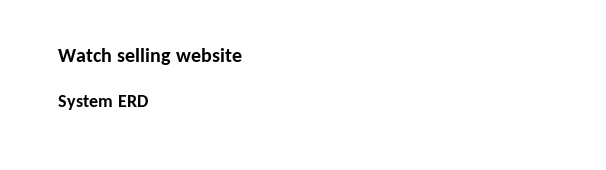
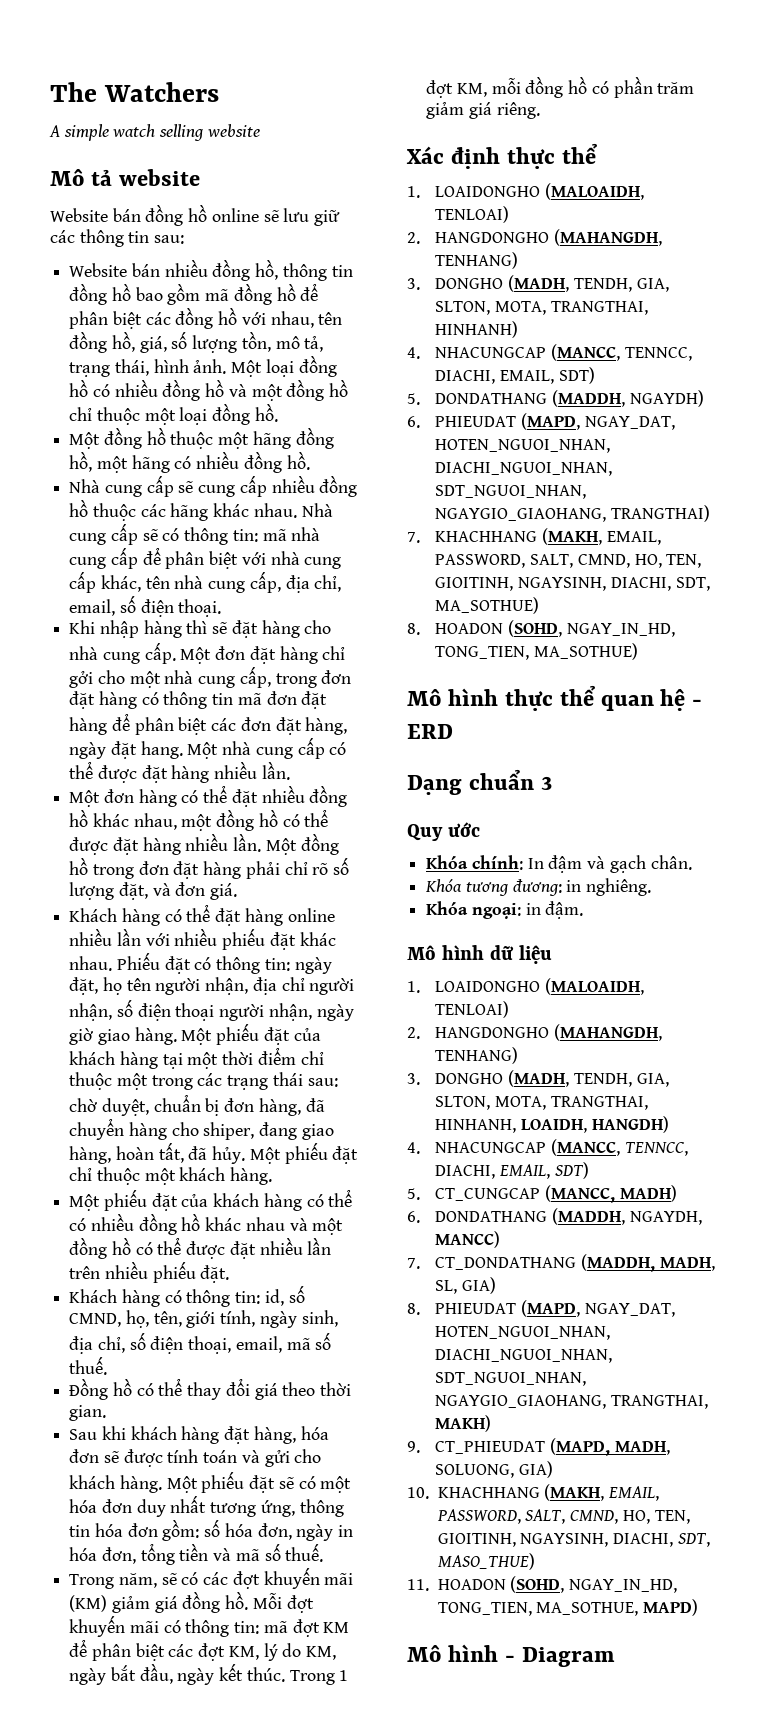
- Watch selling website
- System ERD
+ The Watchers
+ A simple watch selling website
+ Mô tả website
+ Website bán đồng hồ online sẽ lưu giữ các thông tin sau:
+ Website bán nhiều đồng hồ, thông tin đồng hồ bao gồm mã đồng hồ để phân biệt các đồng hồ với nhau, tên đồng hồ, giá, số lượng tồn, mô tả, trạng thái, hình ảnh. Một loại đồng hồ có nhiều đồng hồ và một đồng hồ chỉ thuộc một loại đồng hồ.
+ Một đồng hồ thuộc một hãng đồng hồ, một hãng có nhiều đồng hồ.
+ Nhà cung cấp sẽ cung cấp nhiều đồng hồ thuộc các hãng khác nhau. Nhà cung cấp sẽ có thông tin: mã nhà cung cấp để phân biệt với nhà cung cấp khác, tên nhà cung cấp, địa chỉ, email, số điện thoại.
+ Khi nhập hàng thì sẽ đặt hàng cho nhà cung cấp. Một đơn đặt hàng chỉ gởi cho một nhà cung cấp, trong đơn đặt hàng có thông tin mã đơn đặt hàng để phân biệt các đơn đặt hàng, ngày đặt hang. Một nhà cung cấp có thể được đặt hàng nhiều lần.
+ Một đơn hàng có thể đặt nhiều đồng hồ khác nhau, một đồng hồ có thể được đặt hàng nhiều lần. Một đồng hồ trong đơn đặt hàng phải chỉ rõ số lượng đặt, và đơn giá.
+ Khách hàng có thể đặt hàng online nhiều lần với nhiều phiếu đặt khác nhau. Phiếu đặt có thông tin: ngày đặt, họ tên người nhận, địa chỉ người nhận, số điện thoại người nhận, ngày giờ giao hàng. Một phiếu đặt của khách hàng tại một thời điểm chỉ thuộc một trong các trạng thái sau: chờ duyệt, chuẩn bị đơn hàng, đã chuyển hàng cho shiper, đang giao hàng, hoàn tất, đã hủy. Một phiếu đặt chỉ thuộc một khách hàng.
+ Một phiếu đặt của khách hàng có thể có nhiều đồng hồ khác nhau và một đồng hồ có thể được đặt nhiều lần trên nhiều phiếu đặt.
+ Khách hàng có thông tin: id, số CMND, họ, tên, giới tính, ngày sinh, địa chỉ, số điện thoại, email, mã số thuế.
+ Đồng hồ có thể thay đổi giá theo thời gian.
+ Sau khi khách hàng đặt hàng, hóa đơn sẽ được tính toán và gửi cho khách hàng. Một phiếu đặt sẽ có một hóa đơn duy nhất tương ứng, thông tin hóa đơn gồm: số hóa đơn, ngày in hóa đơn, tổng tiền và mã số thuế.
+ Trong năm, sẽ có các đợt khuyến mãi (KM) giảm giá đồng hồ. Mỗi đợt khuyến mãi có thông tin: mã đợt KM để phân biệt các đợt KM, lý do KM, ngày bắt đầu, ngày kết thúc. Trong 1 đợt KM, mỗi đồng hồ có phần trăm giảm giá riêng.
+ Xác định thực thể
+ 1. LOAIDONGHO (MALOAIDH, TENLOAI)
+ 2. HANGDONGHO (MAHANGDH, TENHANG)
+ 3. DONGHO (MADH, TENDH, GIA, SLTON, MOTA, TRANGTHAI, HINHANH)
+ 4. NHACUNGCAP (MANCC, TENNCC, DIACHI, EMAIL, SDT)
+ 5. DONDATHANG (MADDH, NGAYDH)
+ 6. PHIEUDAT (MAPD, NGAY_DAT, HOTEN_NGUOI_NHAN, DIACHI_NGUOI_NHAN, SDT_NGUOI_NHAN, NGAYGIO_GIAOHANG, TRANGTHAI)
+ 7. KHACHHANG (MAKH, EMAIL, PASSWORD, SALT, CMND, HO, TEN, GIOITINH, NGAYSINH, DIACHI, SDT, MA_SOTHUE)
+ 8. HOADON (SOHD, NGAY_IN_HD, TONG_TIEN, MA_SOTHUE)
+ Mô hình thực thể quan hệ - ERD
+ Dạng chuẩn 3
+ Quy ước
+ Khóa chính: In đậm và gạch chân.
+ Khóa tương đương: in nghiêng.
+ Khóa ngoại: in đậm.
+ Mô hình dữ liệu
+ 1. LOAIDONGHO (MALOAIDH, TENLOAI)
+ 2. HANGDONGHO (MAHANGDH, TENHANG)
+ 3. DONGHO (MADH, TENDH, GIA, SLTON, MOTA, TRANGTHAI, HINHANH, LOAIDH, HANGDH)
+ 4. NHACUNGCAP (MANCC, TENNCC, DIACHI, EMAIL, SDT)
+ 5. CT_CUNGCAP (MANCC, MADH)
+ 6. DONDATHANG (MADDH, NGAYDH, MANCC)
+ 7. CT_DONDATHANG (MADDH, MADH, SL, GIA)
+ 8. PHIEUDAT (MAPD, NGAY_DAT, HOTEN_NGUOI_NHAN, DIACHI_NGUOI_NHAN, SDT_NGUOI_NHAN, NGAYGIO_GIAOHANG, TRANGTHAI, MAKH)
+ 9. CT_PHIEUDAT (MAPD, MADH, SOLUONG, GIA)
+ 10. KHACHHANG (MAKH, EMAIL, PASSWORD, SALT, CMND, HO, TEN, GIOITINH, NGAYSINH, DIACHI, SDT, MASO_THUE)
+ 11. HOADON (SOHD, NGAY_IN_HD, TONG_TIEN, MA_SOTHUE, MAPD)
+ Mô hình - Diagram

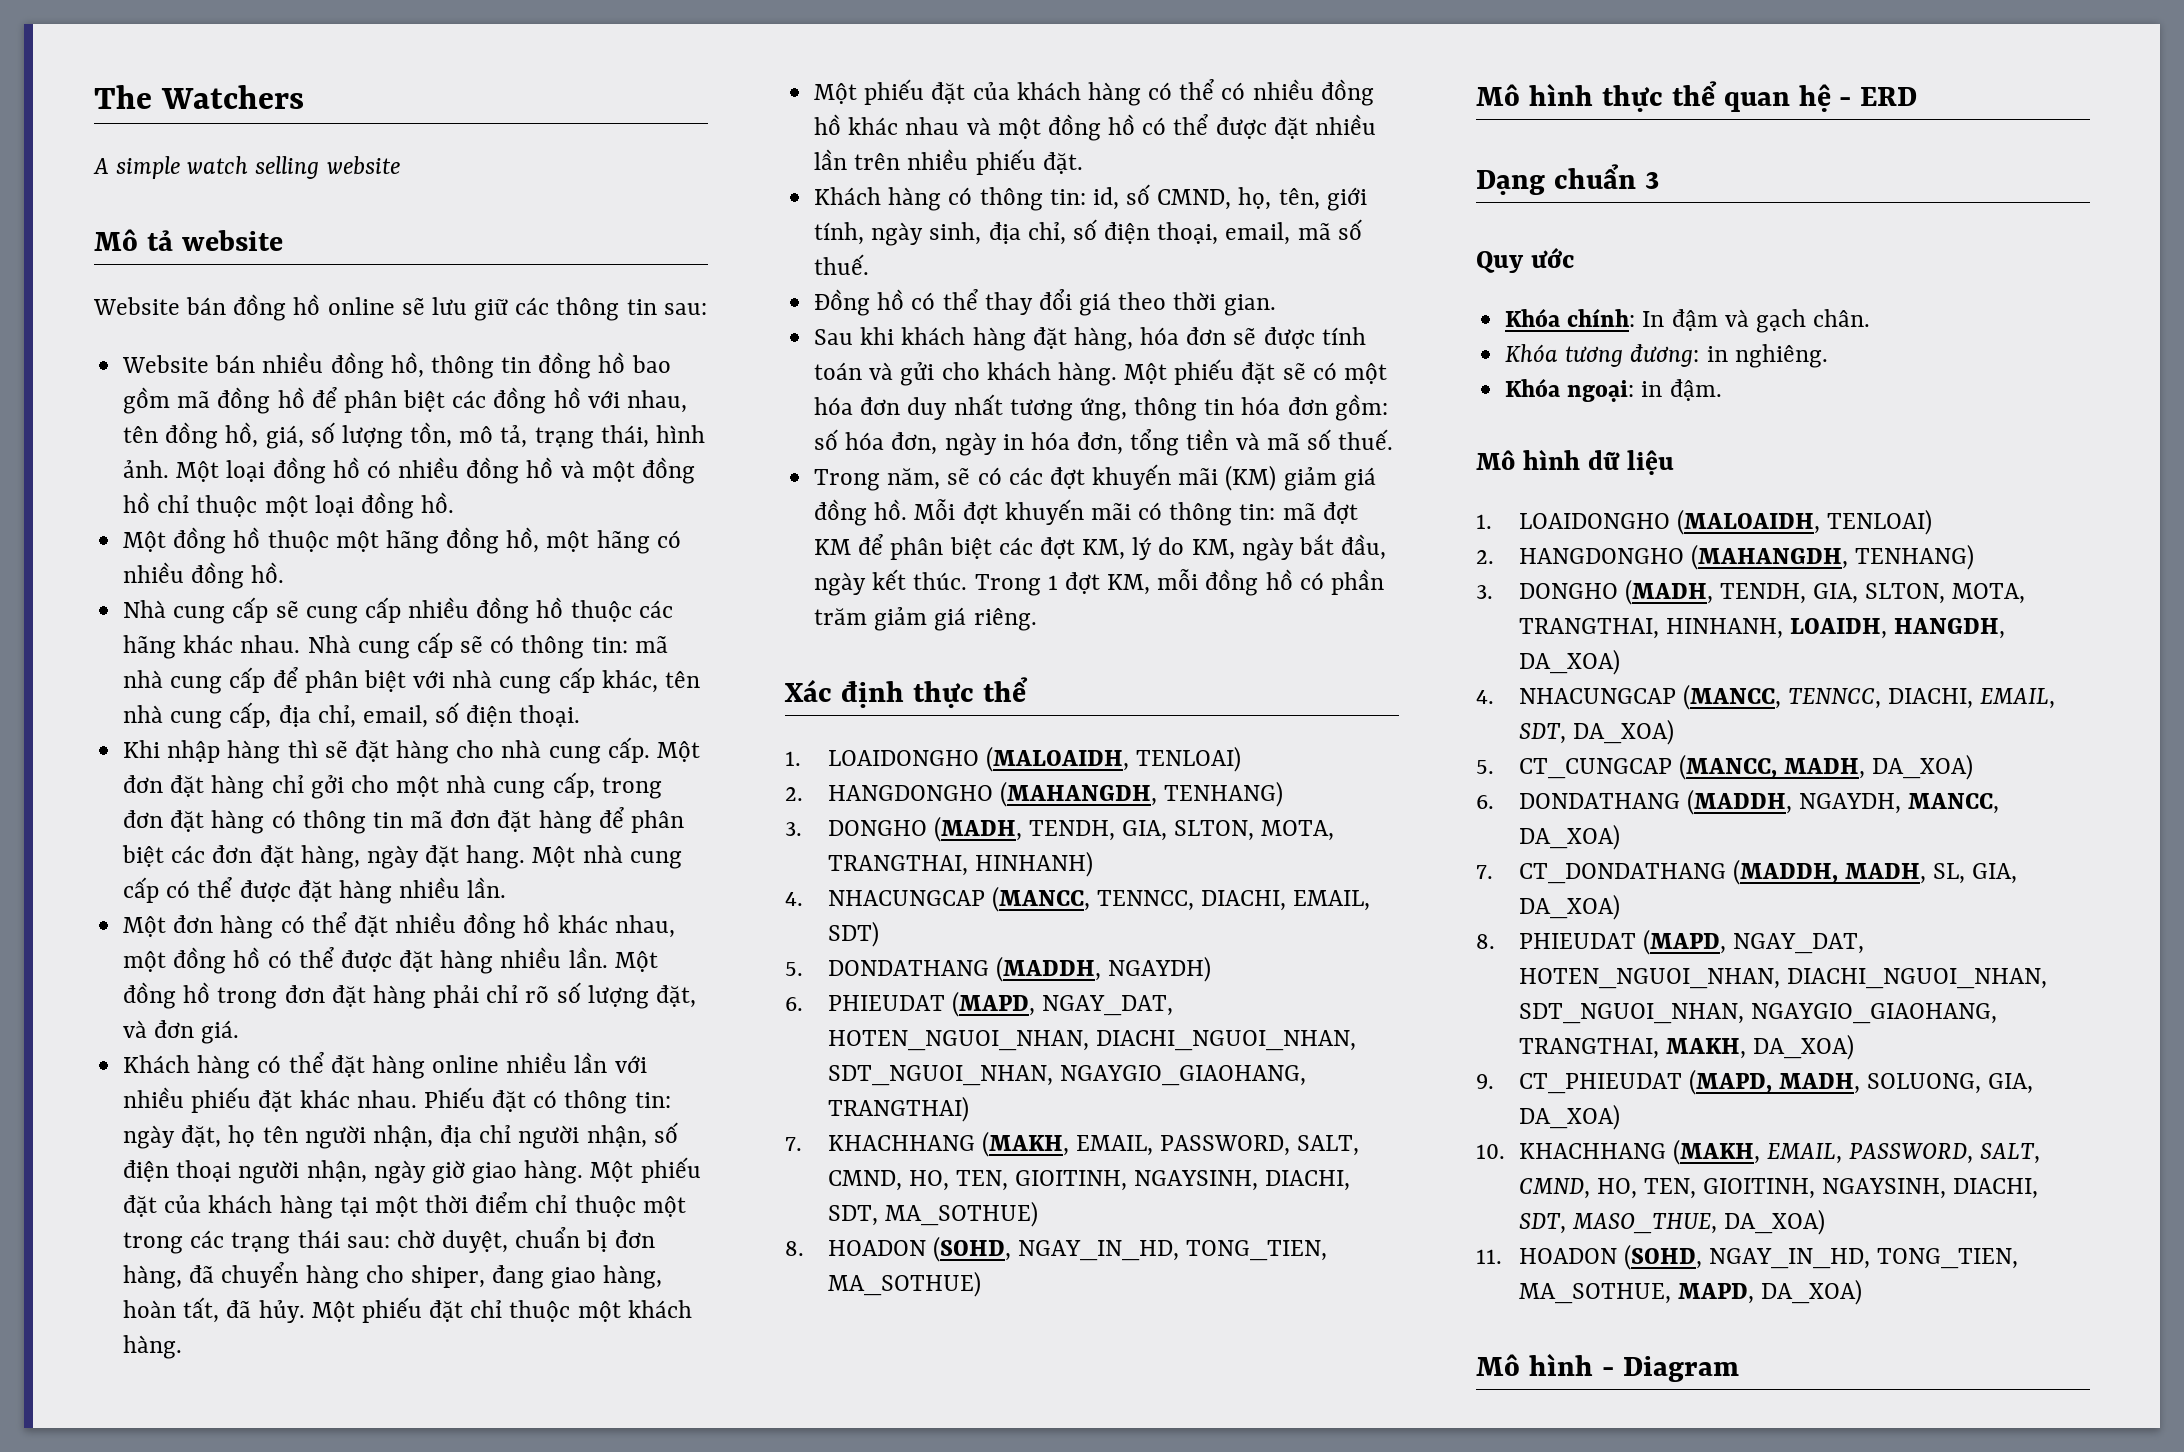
- 3. DONGHO (MADH, TENDH, GIA, SLTON, MOTA, TRANGTHAI, HINHANH, LOAIDH, HANGDH)
- 4. NHACUNGCAP (MANCC, TENNCC, DIACHI, EMAIL, SDT)
+ 3. DONGHO (MADH, TENDH, GIA, SLTON, MOTA, TRANGTHAI, HINHANH, LOAIDH, HANGDH, DA_XOA)
+ 4. NHACUNGCAP (MANCC, TENNCC, DIACHI, EMAIL, SDT, DA_XOA)
- 5. CT_CUNGCAP (MANCC, MADH)
+ 5. CT_CUNGCAP (MANCC, MADH, DA_XOA)
- 6. DONDATHANG (MADDH, NGAYDH, MANCC)
+ 6. DONDATHANG (MADDH, NGAYDH, MANCC, DA_XOA)
- 7. CT_DONDATHANG (MADDH, MADH, SL, GIA)
+ 7. CT_DONDATHANG (MADDH, MADH, SL, GIA, DA_XOA)
- 8. PHIEUDAT (MAPD, NGAY_DAT, HOTEN_NGUOI_NHAN, DIACHI_NGUOI_NHAN, SDT_NGUOI_NHAN, NGAYGIO_GIAOHANG, TRANGTHAI, MAKH)
+ 8. PHIEUDAT (MAPD, NGAY_DAT, HOTEN_NGUOI_NHAN, DIACHI_NGUOI_NHAN, SDT_NGUOI_NHAN, NGAYGIO_GIAOHANG, TRANGTHAI, MAKH, DA_XOA)
- 9. CT_PHIEUDAT (MAPD, MADH, SOLUONG, GIA)
+ 9. CT_PHIEUDAT (MAPD, MADH, SOLUONG, GIA, DA_XOA)
- 10. KHACHHANG (MAKH, EMAIL, PASSWORD, SALT, CMND, HO, TEN, GIOITINH, NGAYSINH, DIACHI, SDT, MASO_THUE)
+ 10. KHACHHANG (MAKH, EMAIL, PASSWORD, SALT, CMND, HO, TEN, GIOITINH, NGAYSINH, DIACHI, SDT, MASO_THUE, DA_XOA)
- 11. HOADON (SOHD, NGAY_IN_HD, TONG_TIEN, MA_SOTHUE, MAPD)
+ 11. HOADON (SOHD, NGAY_IN_HD, TONG_TIEN, MA_SOTHUE, MAPD, DA_XOA)

